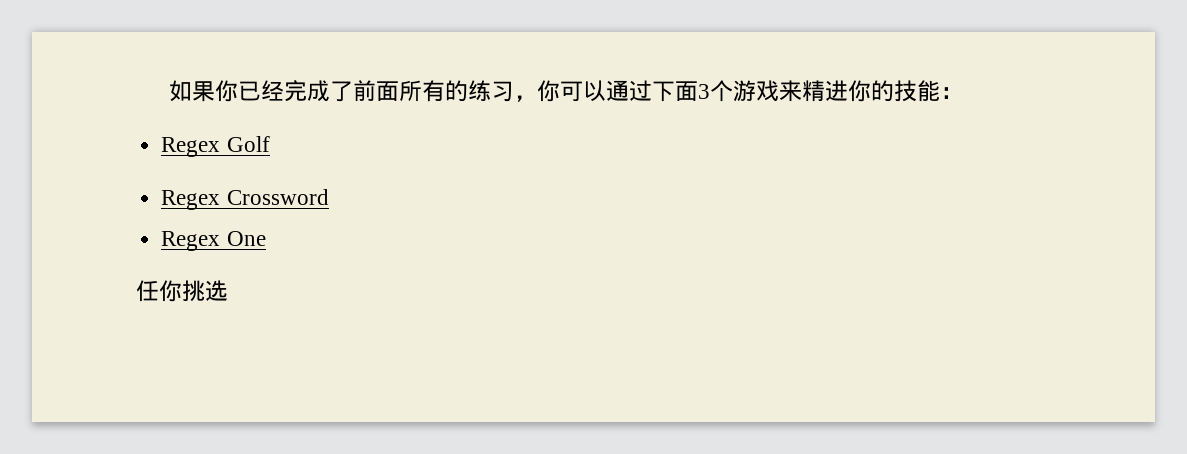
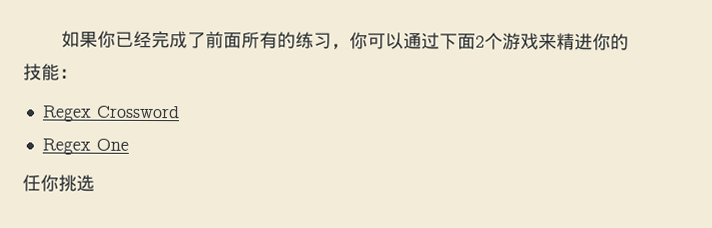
- 如果你已经完成了前面所有的练习，你可以通过下面3个游戏来精进你的技能：
+ 如果你已经完成了前面所有的练习，你可以通过下面2个游戏来精进你的技能：
- Regex Golf

